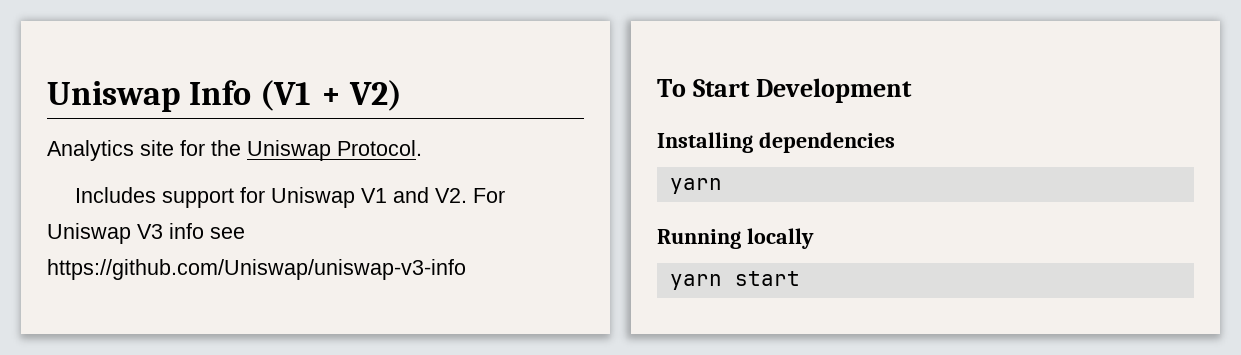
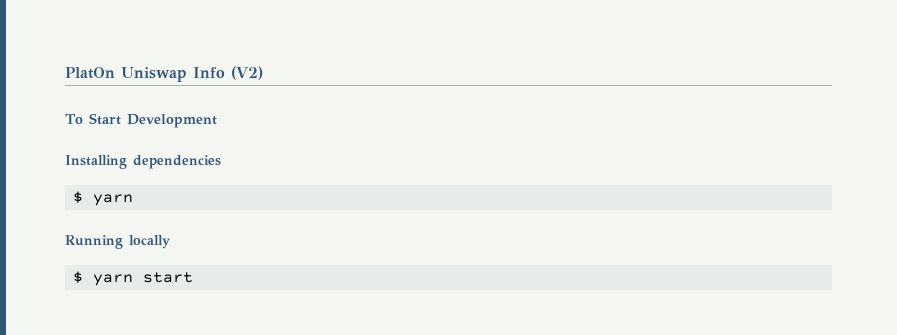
- Uniswap Info (V1 + V2)
- Analytics site for the Uniswap Protocol.
- Includes support for Uniswap V1 and V2. For Uniswap V3 info see https://github.com/Uniswap/uniswap-v3-info
+ PlatOn Uniswap Info (V2)
  Installing dependencies
- yarn
+ $ yarn
- yarn start
+ $ yarn start

